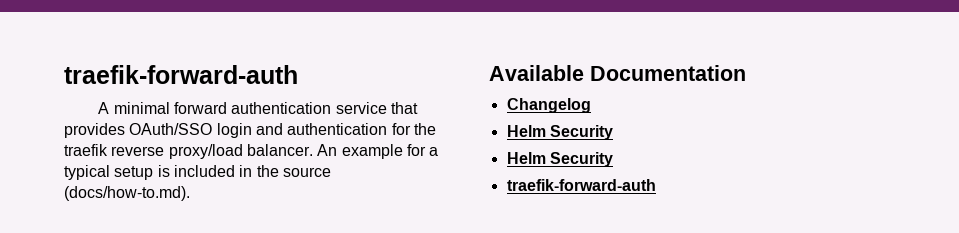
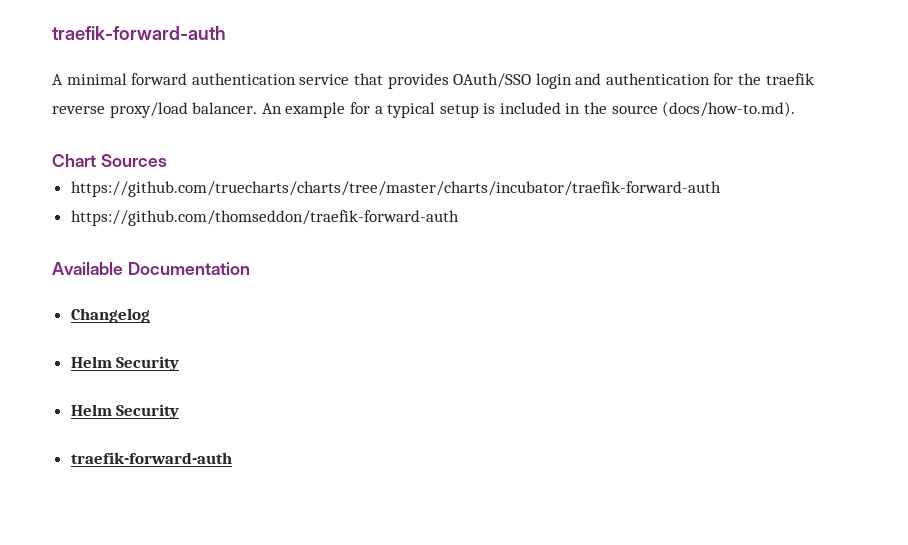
+ Chart Sources
+ https://github.com/truecharts/charts/tree/master/charts/incubator/traefik-forward-auth
+ https://github.com/thomseddon/traefik-forward-auth

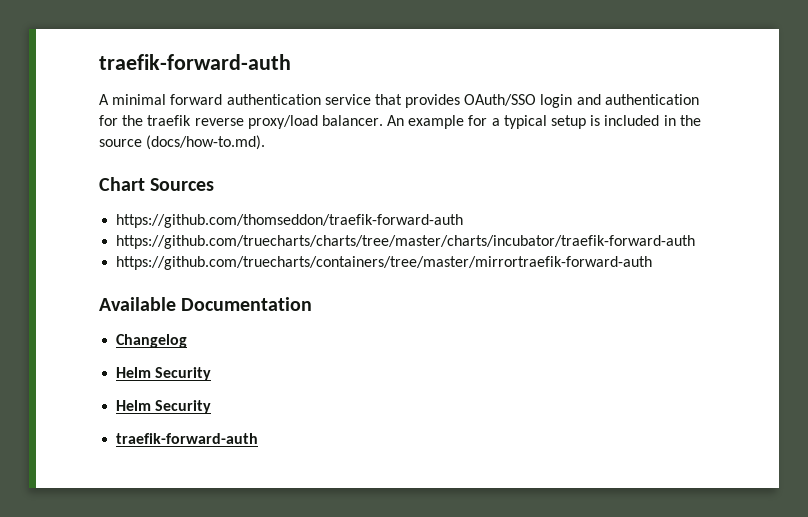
+ https://github.com/thomseddon/traefik-forward-auth
- https://github.com/thomseddon/traefik-forward-auth
+ https://github.com/truecharts/containers/tree/master/mirrortraefik-forward-auth

